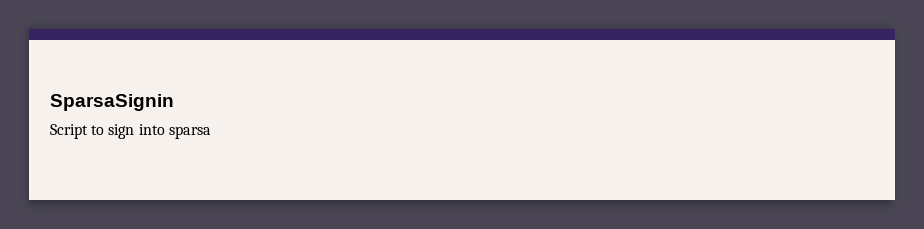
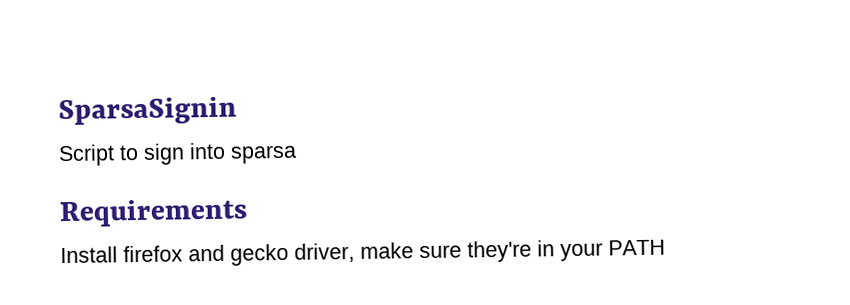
+ Requirements
+ Install firefox and gecko driver, make sure they're in your PATH

